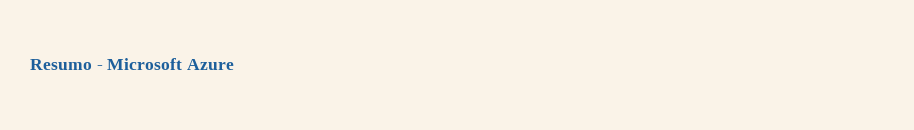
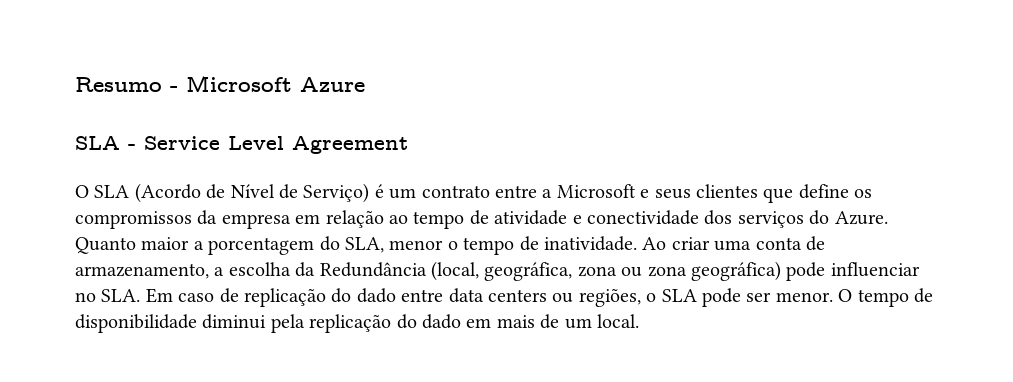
+ SLA - Service Level Agreement
+ O SLA (Acordo de Nível de Serviço) é um contrato entre a Microsoft e seus clientes que define os compromissos da empresa em relação ao tempo de atividade e conectividade dos serviços do Azure. Quanto maior a porcentagem do SLA, menor o tempo de inatividade. Ao criar uma conta de armazenamento, a escolha da Redundância (local, geográfica, zona ou zona geográfica) pode influenciar no SLA. Em caso de replicação do dado entre data centers ou regiões, o SLA pode ser menor. O tempo de disponibilidade diminui pela replicação do dado em mais de um local.

